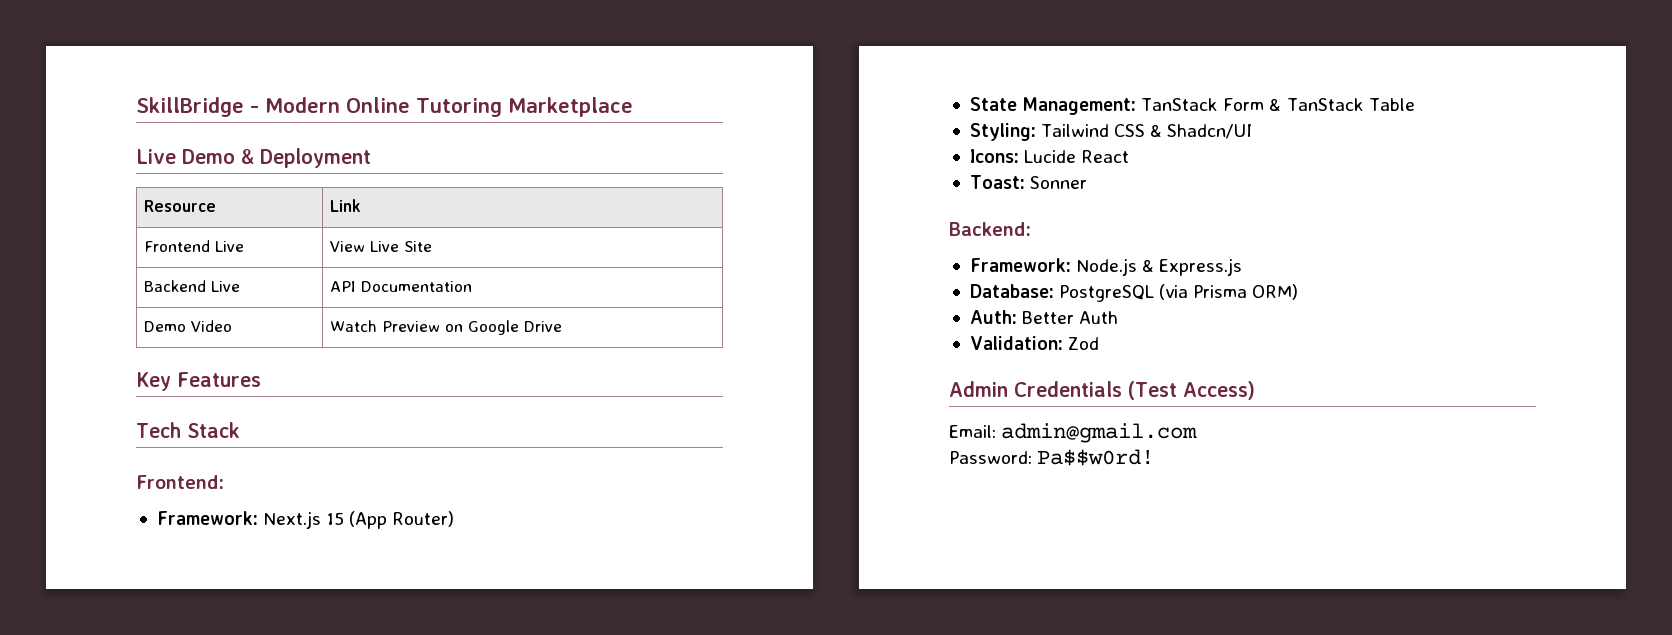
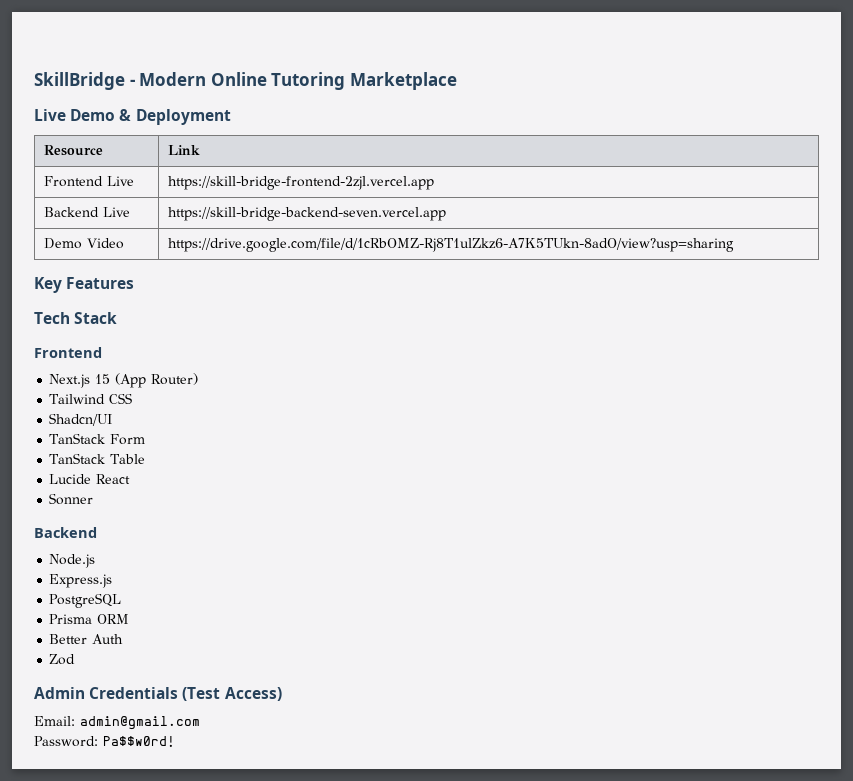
- Frontend Live | View Live Site
+ Frontend Live | https://skill-bridge-frontend-2zjl.vercel.app
- Backend Live | API Documentation
+ Backend Live | https://skill-bridge-backend-seven.vercel.app
- Demo Video | Watch Preview on Google Drive
+ Demo Video | https://drive.google.com/file/d/1cRbOMZ-Rj8T1ulZkz6-A7K5TUkn-8adO/view?usp=sharing
  Tech Stack
- Frontend:
- Framework: Next.js 15 (App Router)
+ Frontend
+ Next.js 15 (App Router)
- State Management: TanStack Form & TanStack Table
+ Tailwind CSS
+ Shadcn/UI
+ TanStack Form
+ TanStack Table
- Styling: Tailwind CSS & Shadcn/UI
- Icons: Lucide React
+ Lucide React
- Toast: Sonner
- Backend:
- Framework: Node.js & Express.js
+ Sonner
+ Backend
+ Node.js
+ Express.js
- Database: PostgreSQL (via Prisma ORM)
- Auth: Better Auth
+ PostgreSQL
+ Prisma ORM
+ Better Auth
- Validation: Zod
+ Zod

